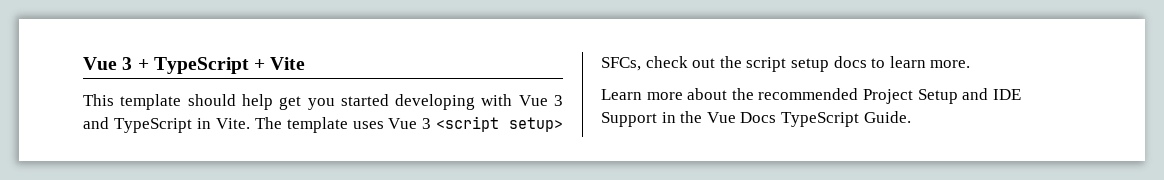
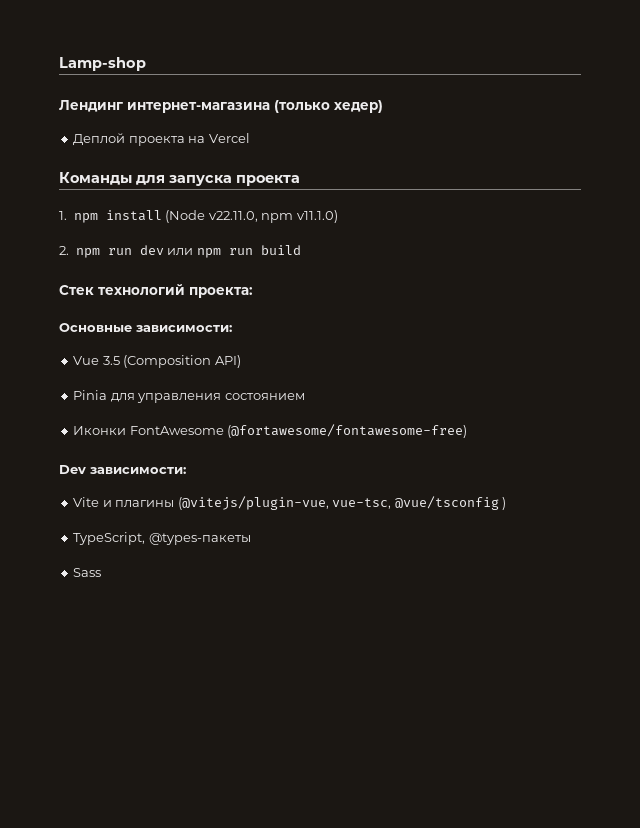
- Vue 3 + TypeScript + Vite
- This template should help get you started developing with Vue 3 and TypeScript in Vite. The template uses Vue 3 <script setup> SFCs, check out the script setup docs to learn more.
- Learn more about the recommended Project Setup and IDE Support in the Vue Docs TypeScript Guide.
+ Lamp-shop
+ Лендинг интернет-магазина (только хедер)
+ Деплой проекта на Vercel
+ Команды для запуска проекта
+ 1. npm install (Node v22.11.0, npm v11.1.0)
+ 2. npm run dev или npm run build
+ Стек технологий проекта:
+ Основные зависимости:
+ Vue 3.5 (Composition API)
+ Pinia для управления состоянием
+ Иконки FontAwesome (@fortawesome/fontawesome-free)
+ Dev зависимости:
+ Vite и плагины (@vitejs/plugin-vue, vue-tsc, @vue/tsconfig )
+ TypeScript, @types-пакеты
+ Sass

